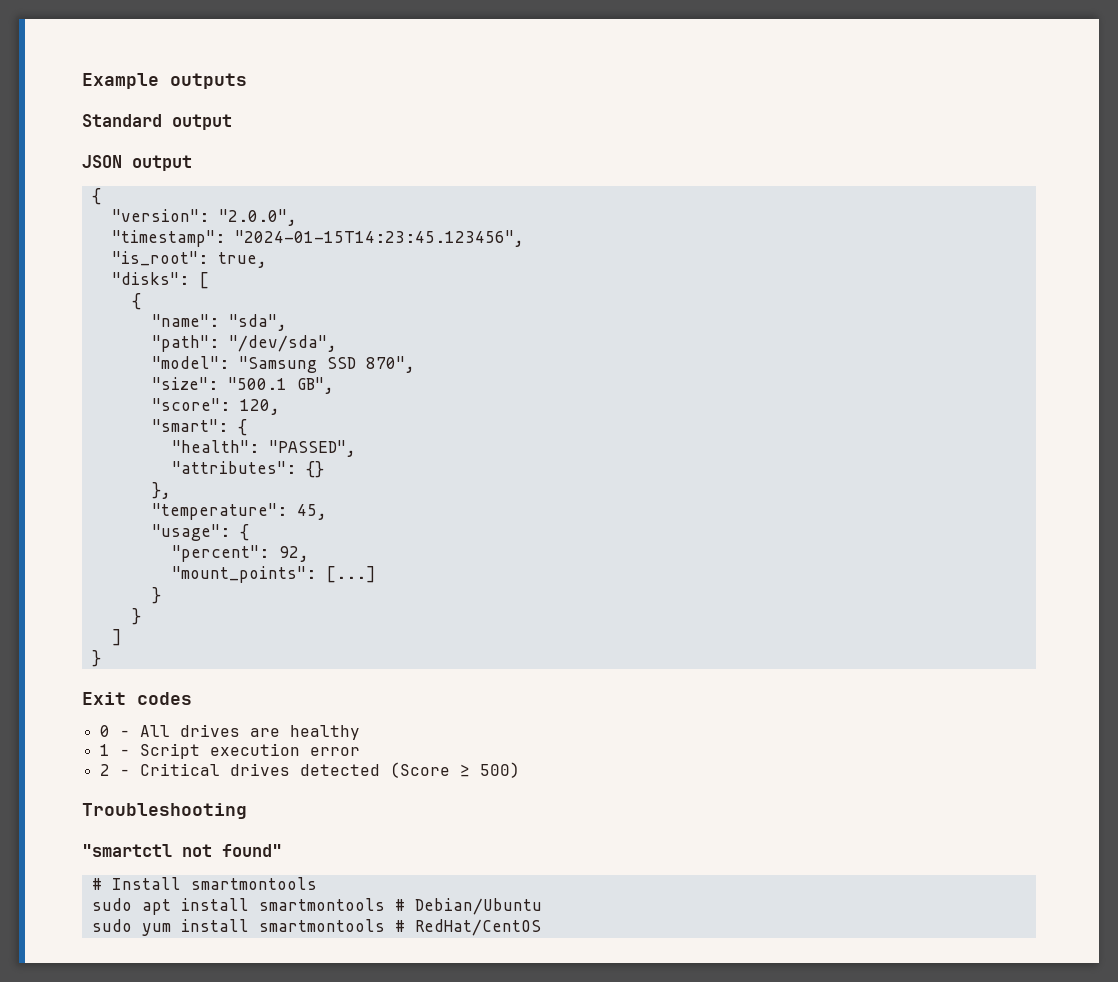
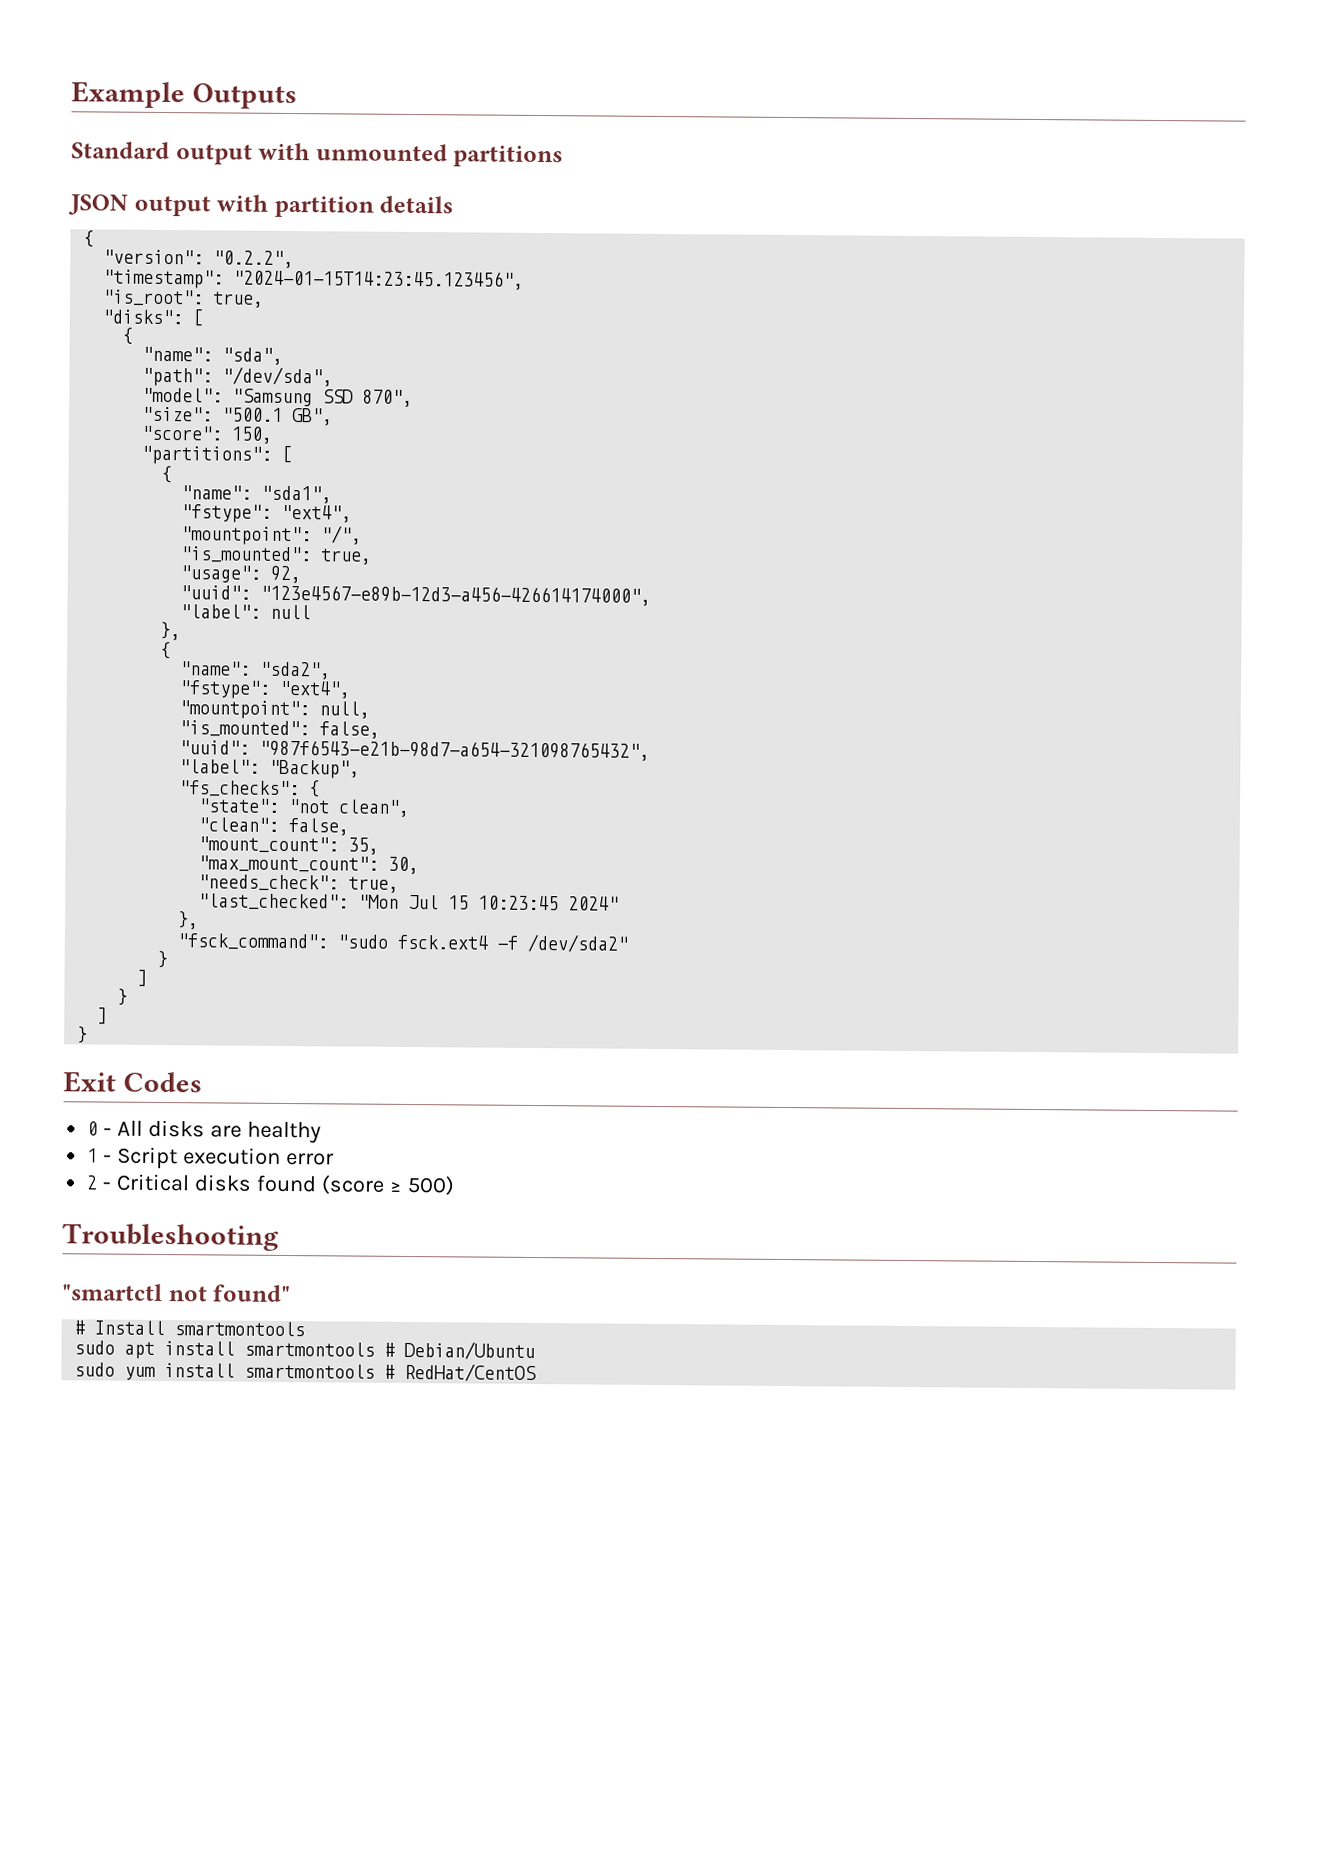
- Example outputs
+ Example Outputs
- Standard output
+ Standard output with unmounted partitions
- JSON output
+ JSON output with partition details
- "version": "2.0.0",
+ "version": "0.2.2",
- "score": 120,
- "smart": {
- "health": "PASSED",
- "attributes": {}
+ "score": 150,
+ "partitions": [
+ {
+ "name": "sda1",
+ "fstype": "ext4",
+ "mountpoint": "/",
+ "is_mounted": true,
+ "usage": 92,
+ "uuid": "123e4567-e89b-12d3-a456-426614174000",
+ "label": null
  },
- "temperature": 45,
- "usage": {
- "percent": 92,
- "mount_points": [...]
+ {
+ "name": "sda2",
+ "fstype": "ext4",
+ "mountpoint": null,
+ "is_mounted": false,
+ "uuid": "987f6543-e21b-98d7-a654-321098765432",
+ "label": "Backup",
+ "fs_checks": {
+ "state": "not clean",
+ "clean": false,
+ "mount_count": 35,
+ "max_mount_count": 30,
+ "needs_check": true,
+ "last_checked": "Mon Jul 15 10:23:45 2024"
+ },
+ "fsck_command": "sudo fsck.ext4 -f /dev/sda2"
  }
+ ]
- Exit codes
+ Exit Codes
- 0 - All drives are healthy
+ 0 - All disks are healthy
- 2 - Critical drives detected (Score ≥ 500)
+ 2 - Critical disks found (score ≥ 500)

